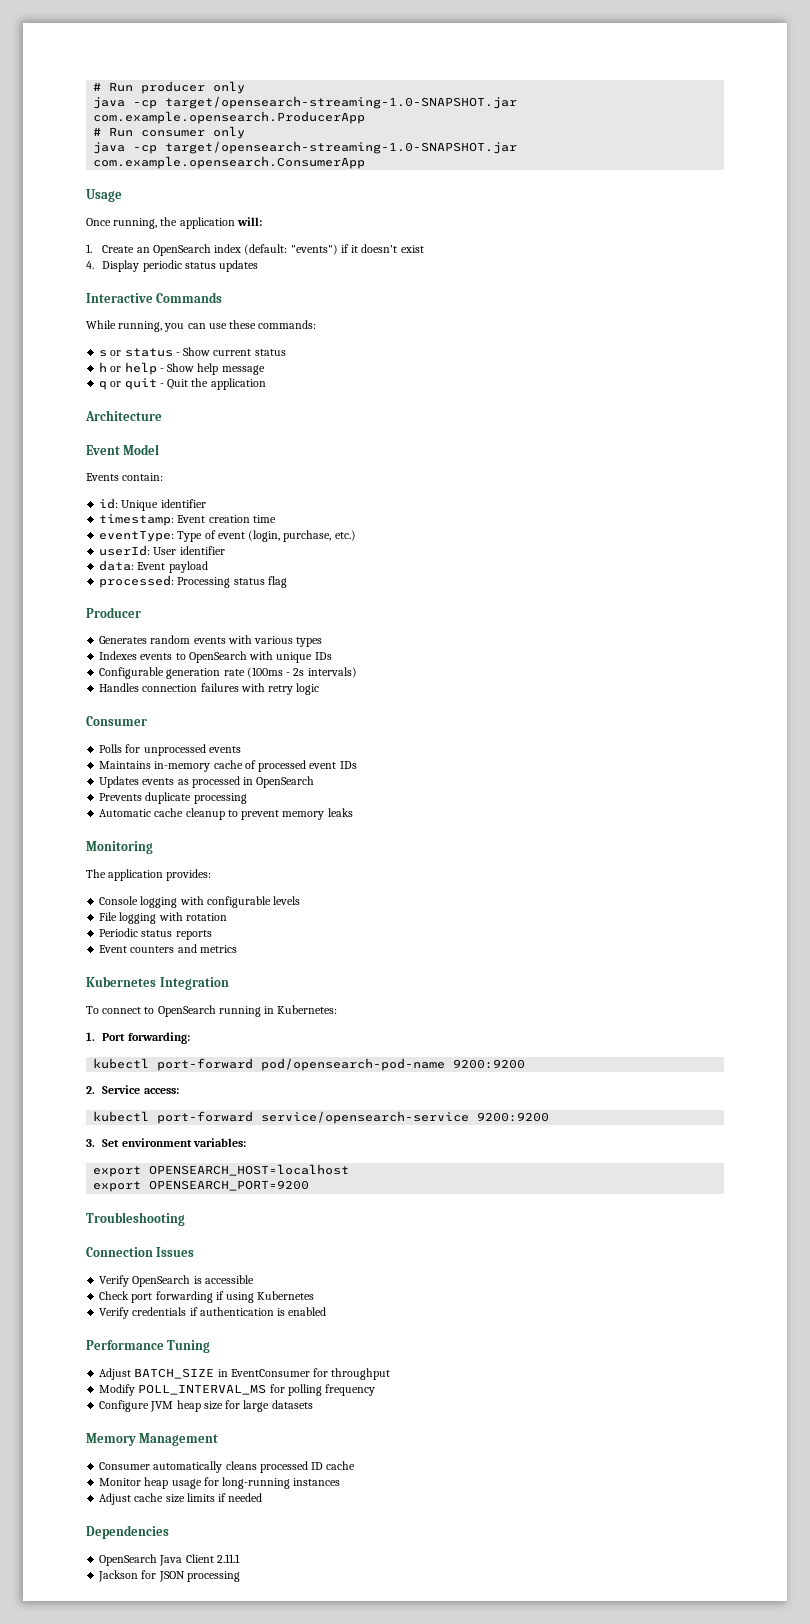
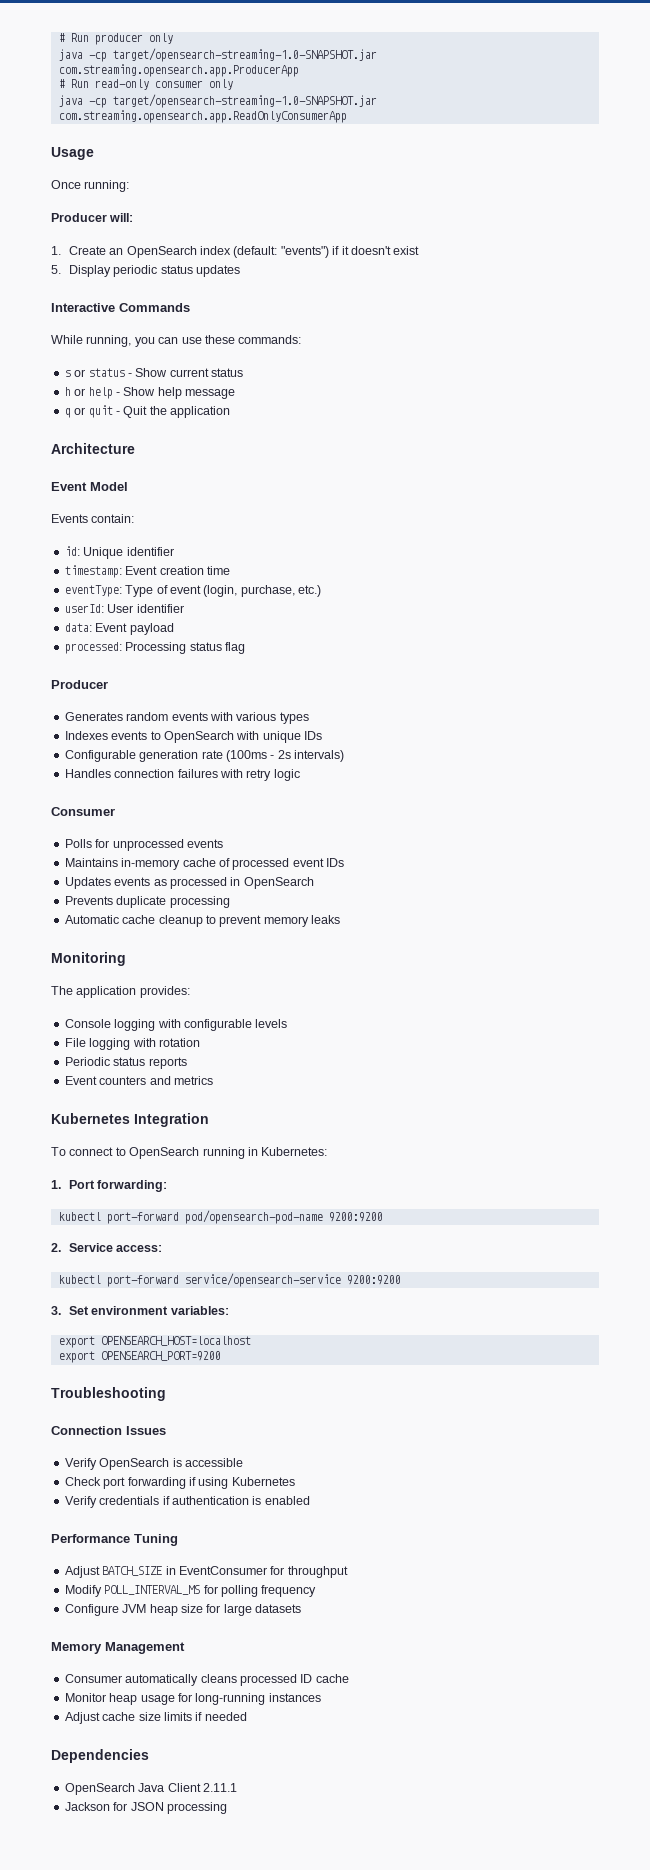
- java -cp target/opensearch-streaming-1.0-SNAPSHOT.jar com.example.opensearch.ProducerApp
- # Run consumer only
+ java -cp target/opensearch-streaming-1.0-SNAPSHOT.jar com.streaming.opensearch.app.ProducerApp
+ # Run read-only consumer only
- java -cp target/opensearch-streaming-1.0-SNAPSHOT.jar com.example.opensearch.ConsumerApp
+ java -cp target/opensearch-streaming-1.0-SNAPSHOT.jar com.streaming.opensearch.app.ReadOnlyConsumerApp
- Once running, the application will:
+ Once running:
+ Producer will:
- 4. Display periodic status updates
+ 5. Display periodic status updates

